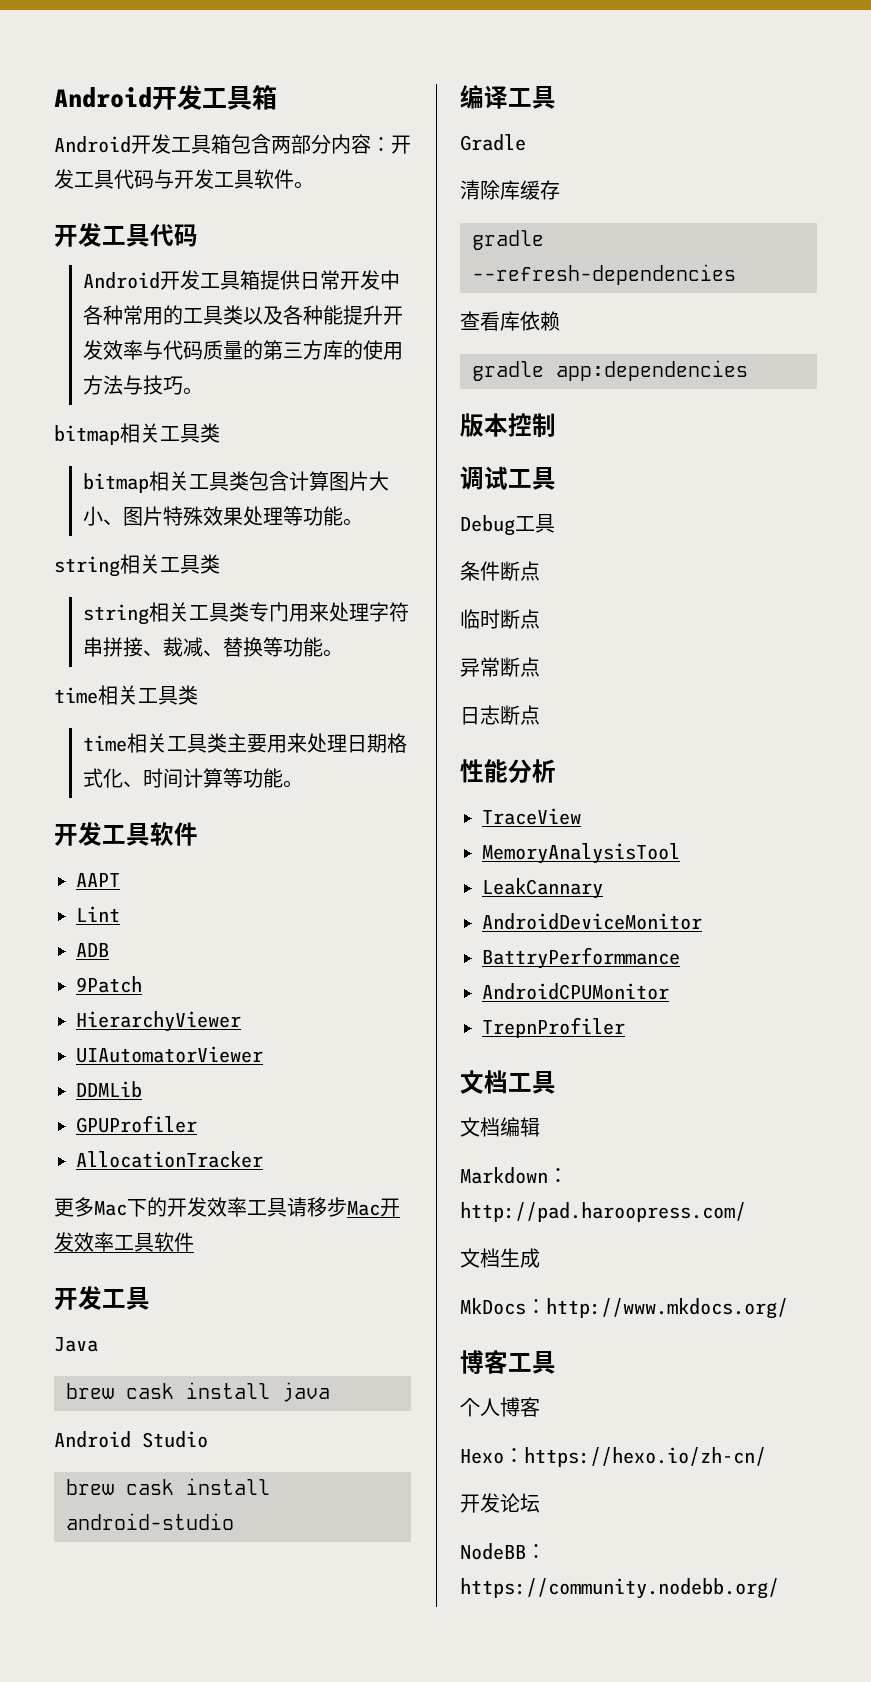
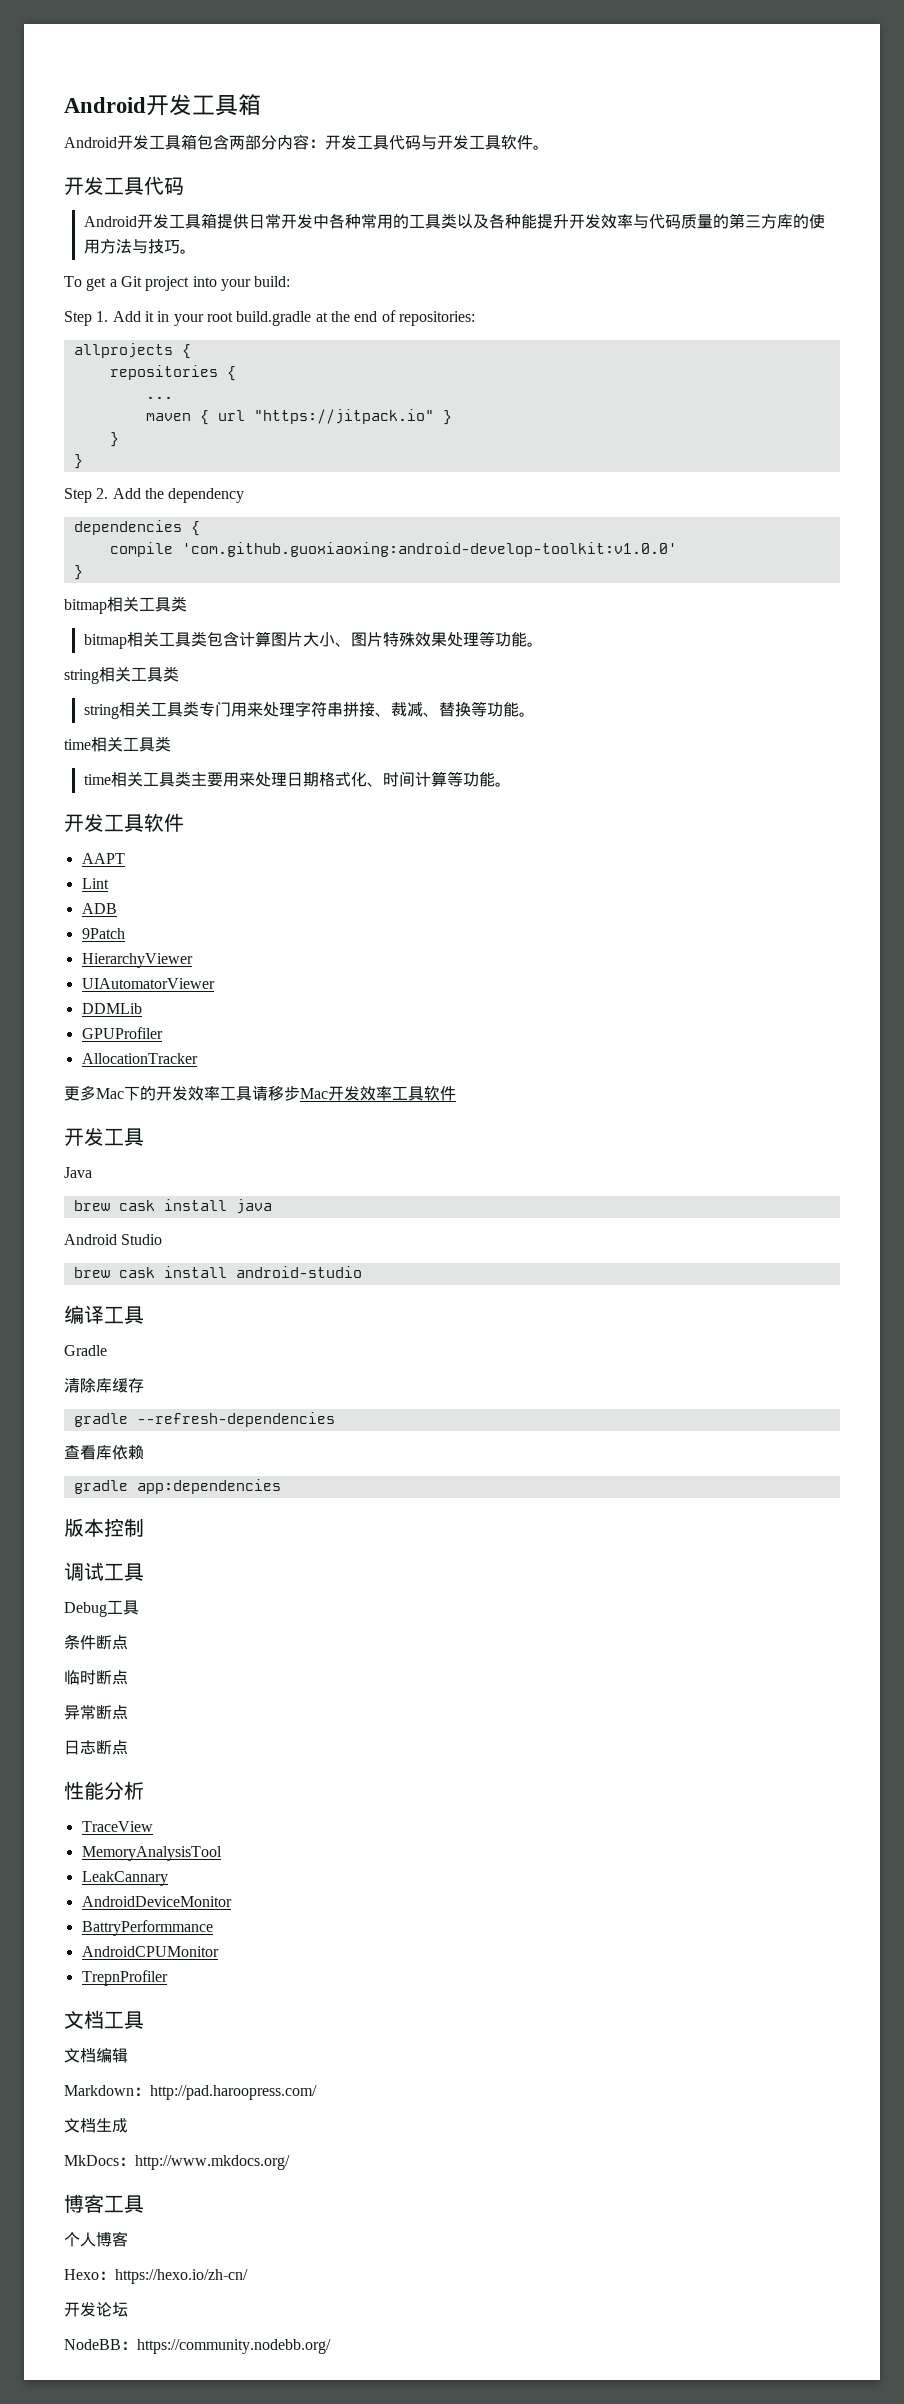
+ To get a Git project into your build:
+ Step 1. Add it in your root build.gradle at the end of repositories:
+ allprojects {
+ repositories {
+ ...
+ maven { url "https://jitpack.io" }
+ }
+ }
+ Step 2. Add the dependency
+ dependencies {
+ compile 'com.github.guoxiaoxing:android-develop-toolkit:v1.0.0'
+ }

